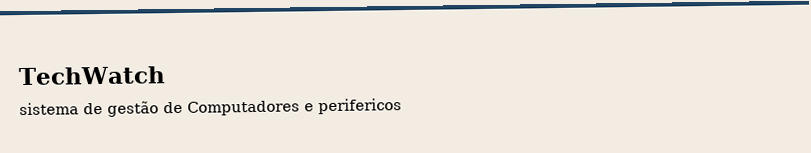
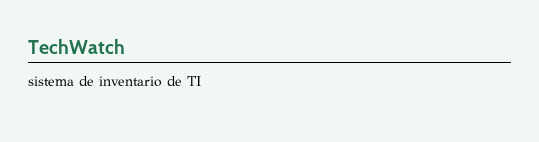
- sistema de gestão de Computadores e perifericos
+ sistema de inventario de TI

